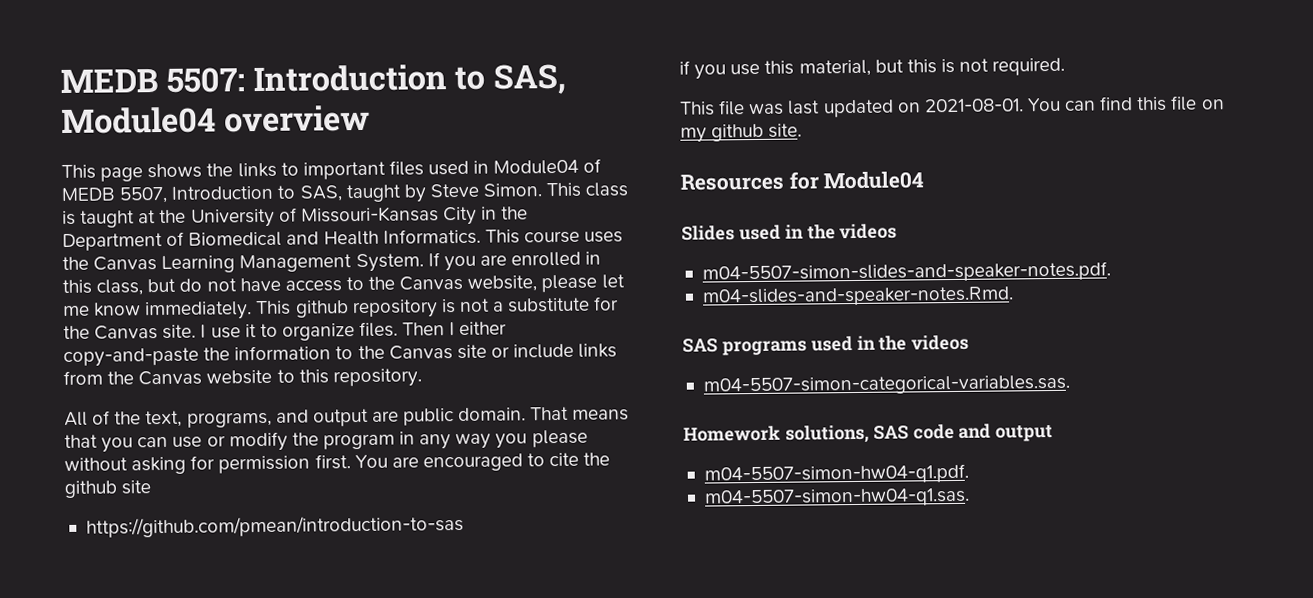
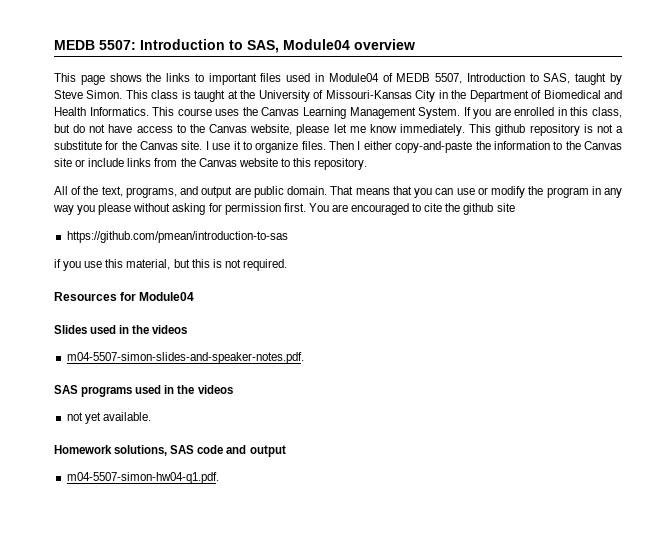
- This file was last updated on 2021-08-01. You can find this file on my github site.
- m04-slides-and-speaker-notes.Rmd.
- m04-5507-simon-categorical-variables.sas.
+ not yet available.
- m04-5507-simon-hw04-q1.sas.

